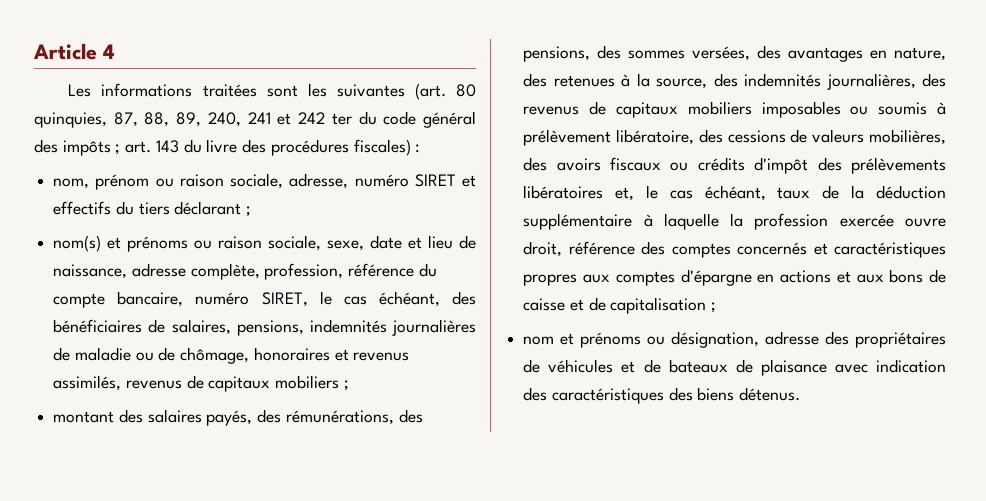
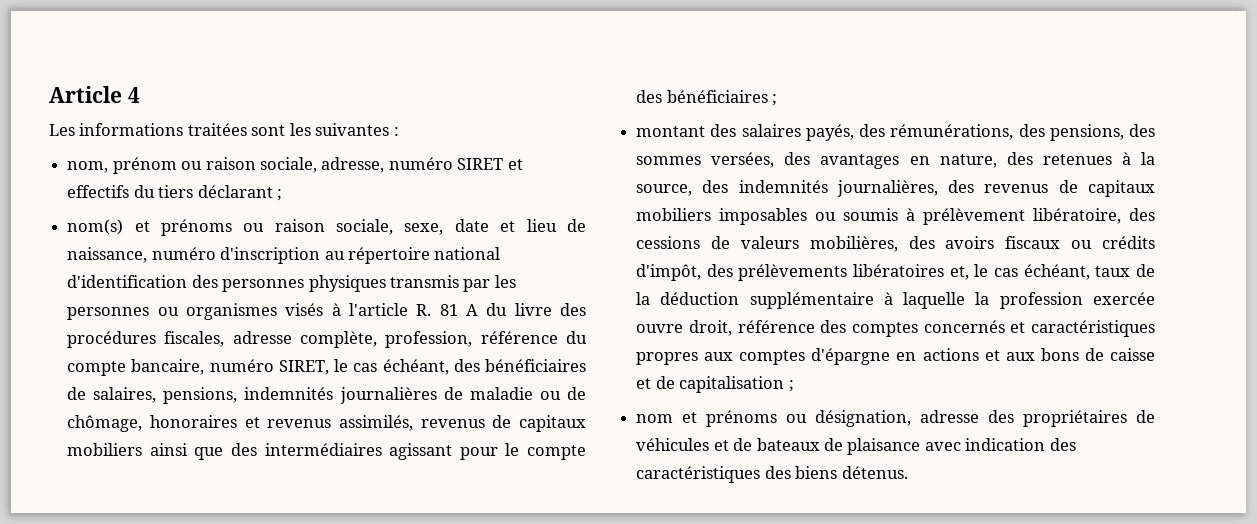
- Les informations traitées sont les suivantes (art. 80 quinquies, 87, 88, 89, 240, 241 et 242 ter du code général des impôts ; art. 143 du livre des procédures fiscales) :
+ Les informations traitées sont les suivantes :
- nom(s) et prénoms ou raison sociale, sexe, date et lieu de naissance, adresse complète, profession, référence du compte bancaire, numéro SIRET, le cas échéant, des bénéficiaires de salaires, pensions, indemnités journalières de maladie ou de chômage, honoraires et revenus assimilés, revenus de capitaux mobiliers ;
+ nom(s) et prénoms ou raison sociale, sexe, date et lieu de naissance, numéro d'inscription au répertoire national d'identification des personnes physiques transmis par les personnes ou organismes visés à l'article R. 81 A du livre des procédures fiscales, adresse complète, profession, référence du compte bancaire, numéro SIRET, le cas échéant, des bénéficiaires de salaires, pensions, indemnités journalières de maladie ou de chômage, honoraires et revenus assimilés, revenus de capitaux mobiliers ainsi que des intermédiaires agissant pour le compte des bénéficiaires ;
- montant des salaires payés, des rémunérations, des pensions, des sommes versées, des avantages en nature, des retenues à la source, des indemnités journalières, des revenus de capitaux mobiliers imposables ou soumis à prélèvement libératoire, des cessions de valeurs mobilières, des avoirs fiscaux ou crédits d'impôt des prélèvements libératoires et, le cas échéant, taux de la déduction supplémentaire à laquelle la profession exercée ouvre droit, référence des comptes concernés et caractéristiques propres aux comptes d'épargne en actions et aux bons de caisse et de capitalisation ;
+ montant des salaires payés, des rémunérations, des pensions, des sommes versées, des avantages en nature, des retenues à la source, des indemnités journalières, des revenus de capitaux mobiliers imposables ou soumis à prélèvement libératoire, des cessions de valeurs mobilières, des avoirs fiscaux ou crédits d'impôt, des prélèvements libératoires et, le cas échéant, taux de la déduction supplémentaire à laquelle la profession exercée ouvre droit, référence des comptes concernés et caractéristiques propres aux comptes d'épargne en actions et aux bons de caisse et de capitalisation ;

